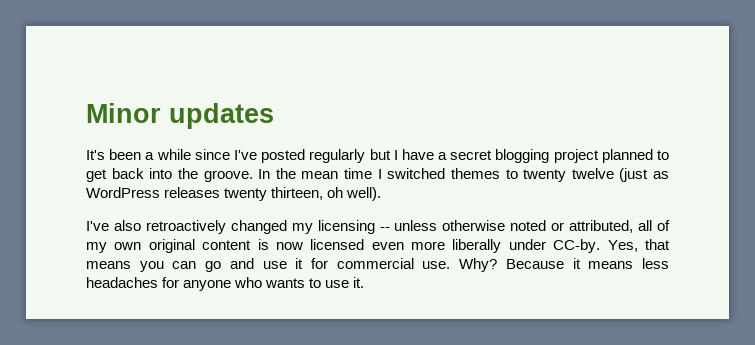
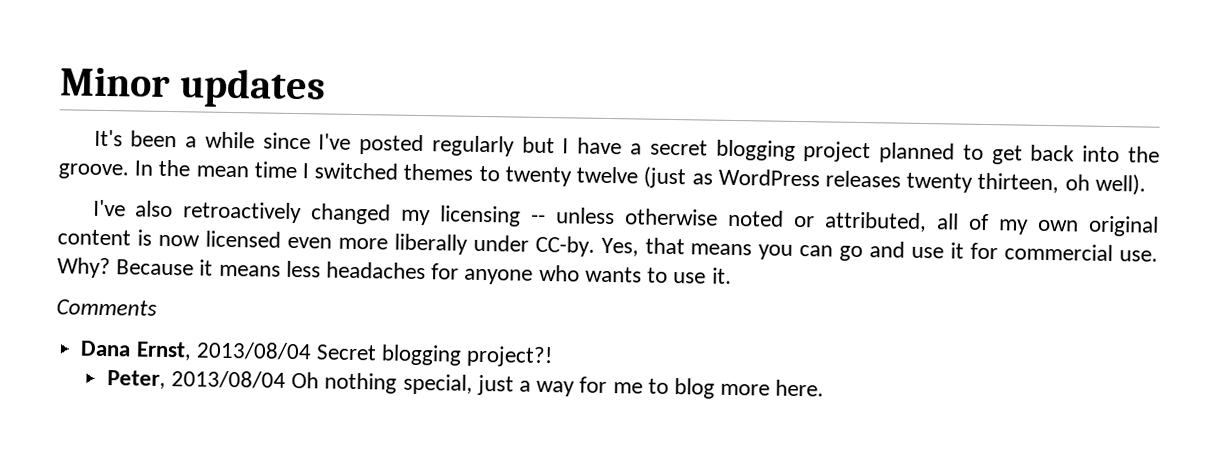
+ Comments
+ Dana Ernst, 2013/08/04 Secret blogging project?!
+ Peter, 2013/08/04 Oh nothing special, just a way for me to blog more here.

